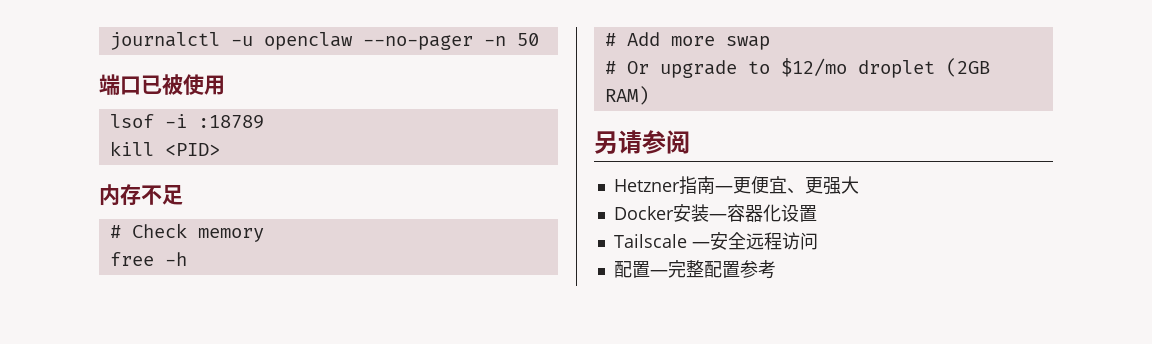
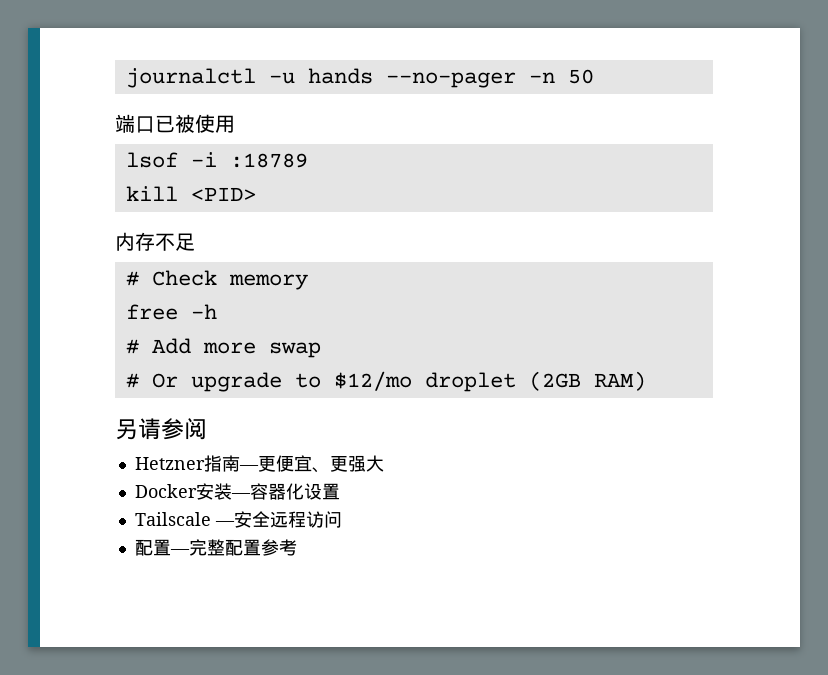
- journalctl -u openclaw --no-pager -n 50
+ journalctl -u hands --no-pager -n 50

